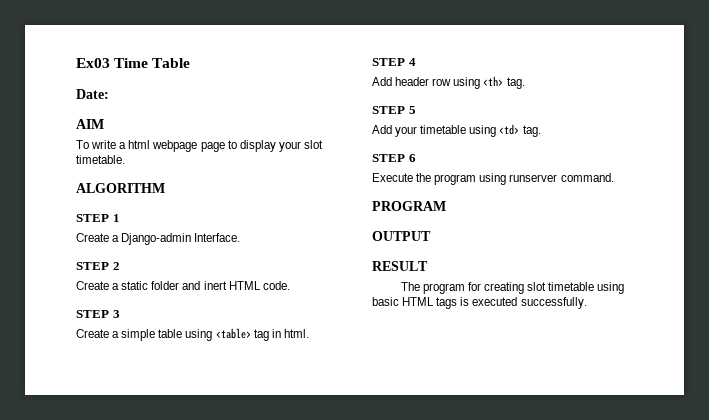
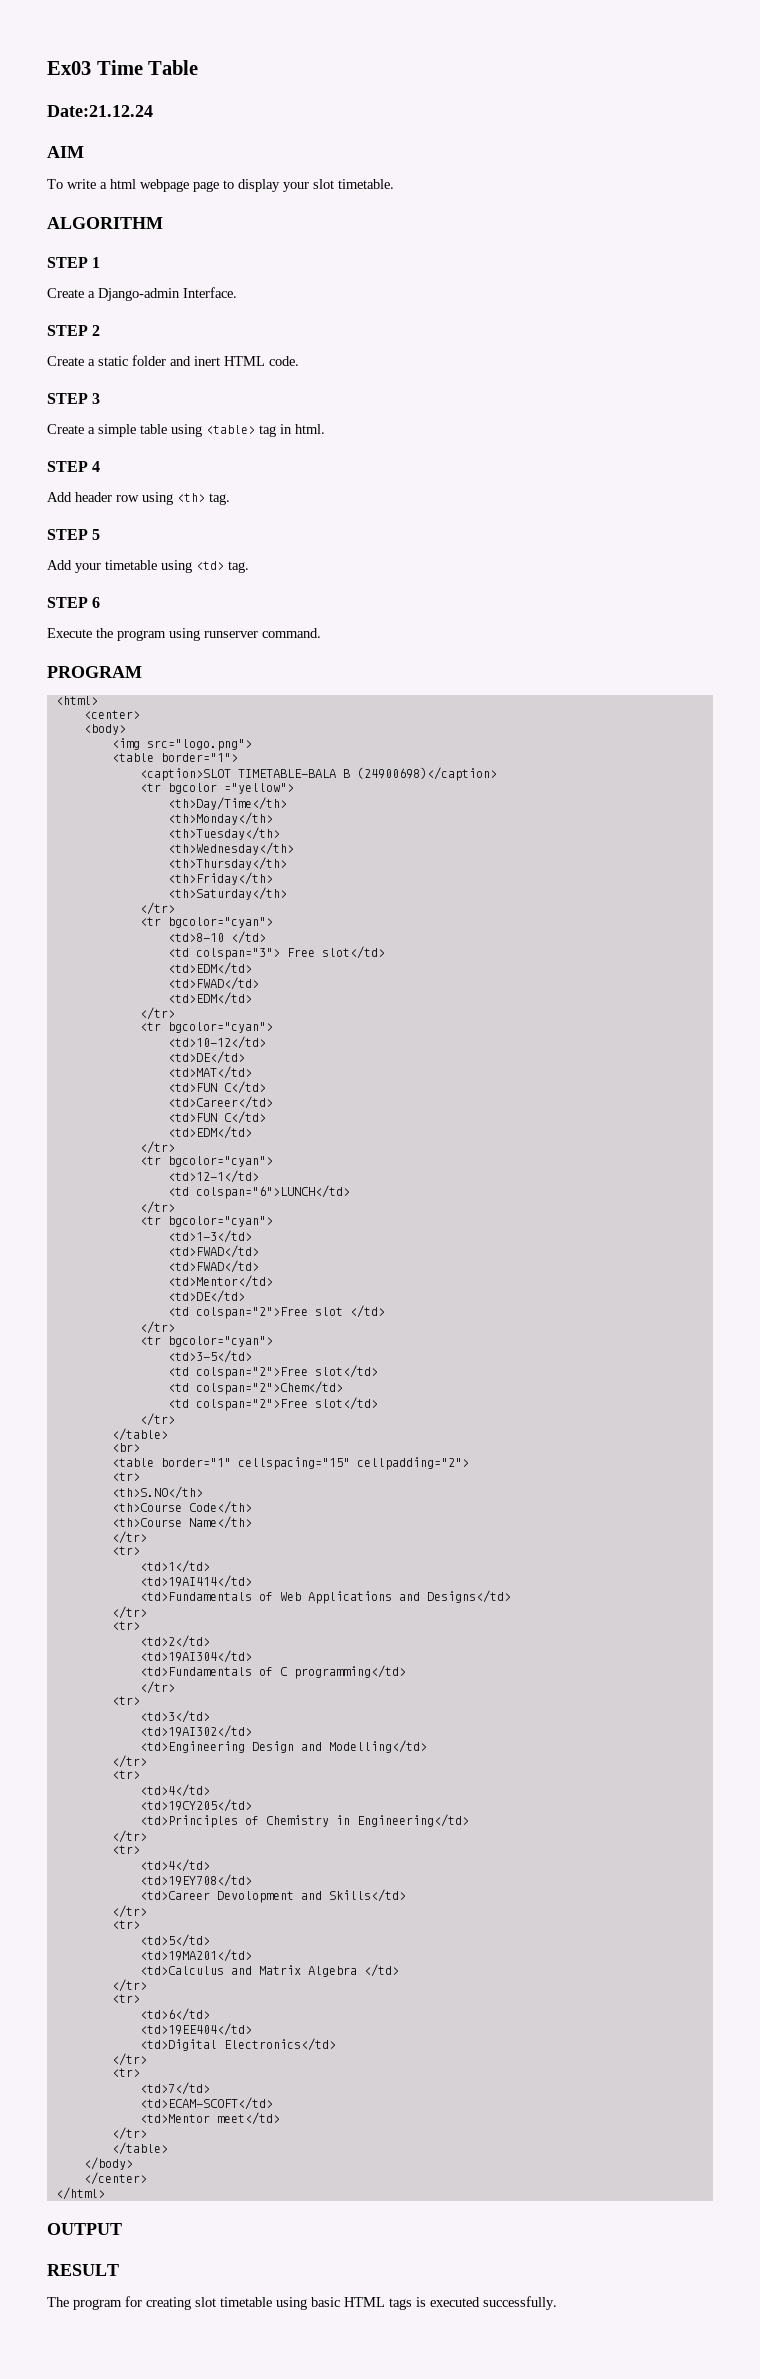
- Date:
+ Date:21.12.24
+ <html>
+ <center>
+ <body>
+ <img src="logo.png">
+ <table border="1">
+ <caption>SLOT TIMETABLE-BALA B (24900698)</caption>
+ <tr bgcolor ="yellow">
+ <th>Day/Time</th>
+ <th>Monday</th>
+ <th>Tuesday</th>
+ <th>Wednesday</th>
+ <th>Thursday</th>
+ <th>Friday</th>
+ <th>Saturday</th>
+ </tr>
+ <tr bgcolor="cyan">
+ <td>8-10 </td>
+ <td colspan="3"> Free slot</td>
+ <td>EDM</td>
+ <td>FWAD</td>
+ <td>EDM</td>
+ </tr>
+ <tr bgcolor="cyan">
+ <td>10-12</td>
+ <td>DE</td>
+ <td>MAT</td>
+ <td>FUN C</td>
+ <td>Career</td>
+ <td>FUN C</td>
+ <td>EDM</td>
+ </tr>
+ <tr bgcolor="cyan">
+ <td>12-1</td>
+ <td colspan="6">LUNCH</td>
+ </tr>
+ <tr bgcolor="cyan">
+ <td>1-3</td>
+ <td>FWAD</td>
+ <td>FWAD</td>
+ <td>Mentor</td>
+ <td>DE</td>
+ <td colspan="2">Free slot </td>
+ </tr>
+ <tr bgcolor="cyan">
+ <td>3-5</td>
+ <td colspan="2">Free slot</td>
+ <td colspan="2">Chem</td>
+ <td colspan="2">Free slot</td>
+ </tr>
+ </table>
+ <br>
+ <table border="1" cellspacing="15" cellpadding="2">
+ <tr>
+ <th>S.NO</th>
+ <th>Course Code</th>
+ <th>Course Name</th>
+ </tr>
+ <tr>
+ <td>1</td>
+ <td>19AI414</td>
+ <td>Fundamentals of Web Applications and Designs</td>
+ </tr>
+ <tr>
+ <td>2</td>
+ <td>19AI304</td>
+ <td>Fundamentals of C programming</td>
+ </tr>
+ <tr>
+ <td>3</td>
+ <td>19AI302</td>
+ <td>Engineering Design and Modelling</td>
+ </tr>
+ <tr>
+ <td>4</td>
+ <td>19CY205</td>
+ <td>Principles of Chemistry in Engineering</td>
+ </tr>
+ <tr>
+ <td>4</td>
+ <td>19EY708</td>
+ <td>Career Devolopment and Skills</td>
+ </tr>
+ <tr>
+ <td>5</td>
+ <td>19MA201</td>
+ <td>Calculus and Matrix Algebra </td>
+ </tr>
+ <tr>
+ <td>6</td>
+ <td>19EE404</td>
+ <td>Digital Electronics</td>
+ </tr>
+ <tr>
+ <td>7</td>
+ <td>ECAM-SCOFT</td>
+ <td>Mentor meet</td>
+ </tr>
+ </table>
+ </body>
+ </center>
+ </html>

